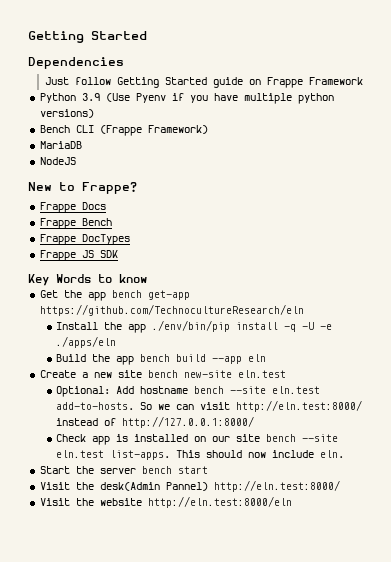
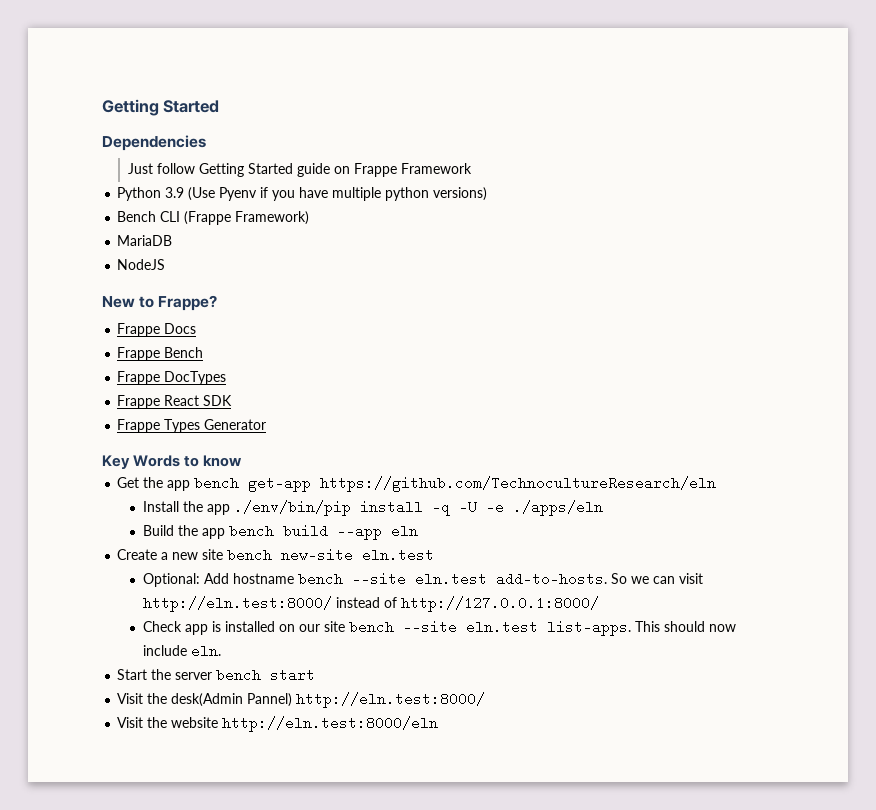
- Frappe JS SDK
+ Frappe React SDK
+ Frappe Types Generator

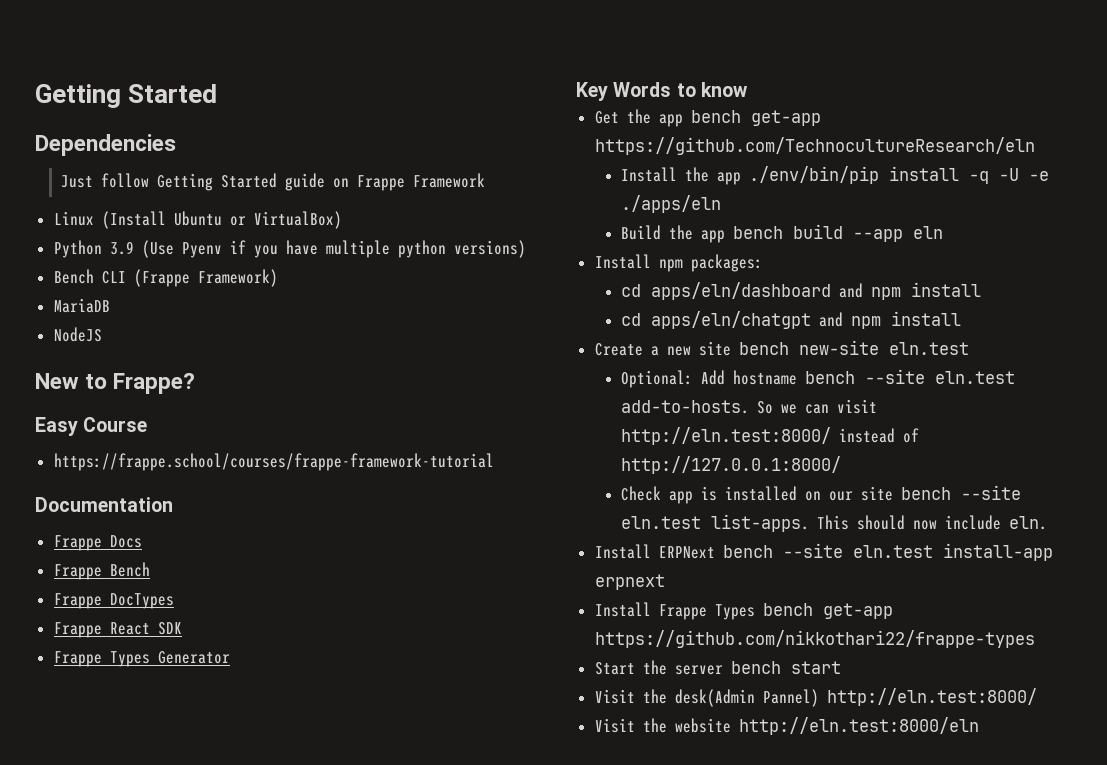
+ Linux (Install Ubuntu or VirtualBox)
+ Easy Course
+ https://frappe.school/courses/frappe-framework-tutorial
+ Documentation
+ Install npm packages:
+ cd apps/eln/dashboard and npm install
+ cd apps/eln/chatgpt and npm install
+ Install ERPNext bench --site eln.test install-app erpnext
+ Install Frappe Types bench get-app https://github.com/nikkothari22/frappe-types

